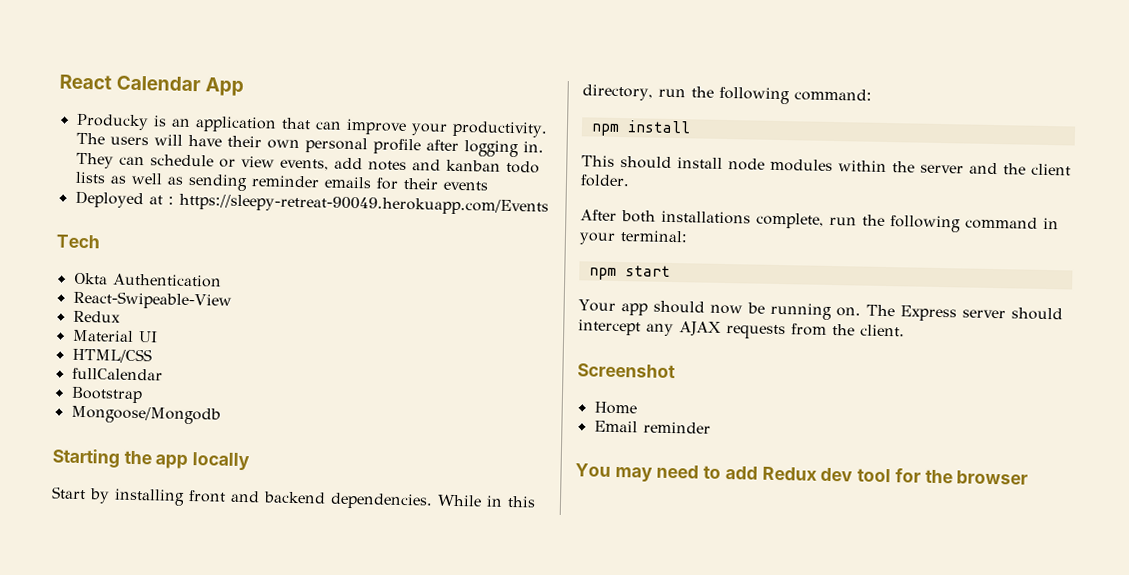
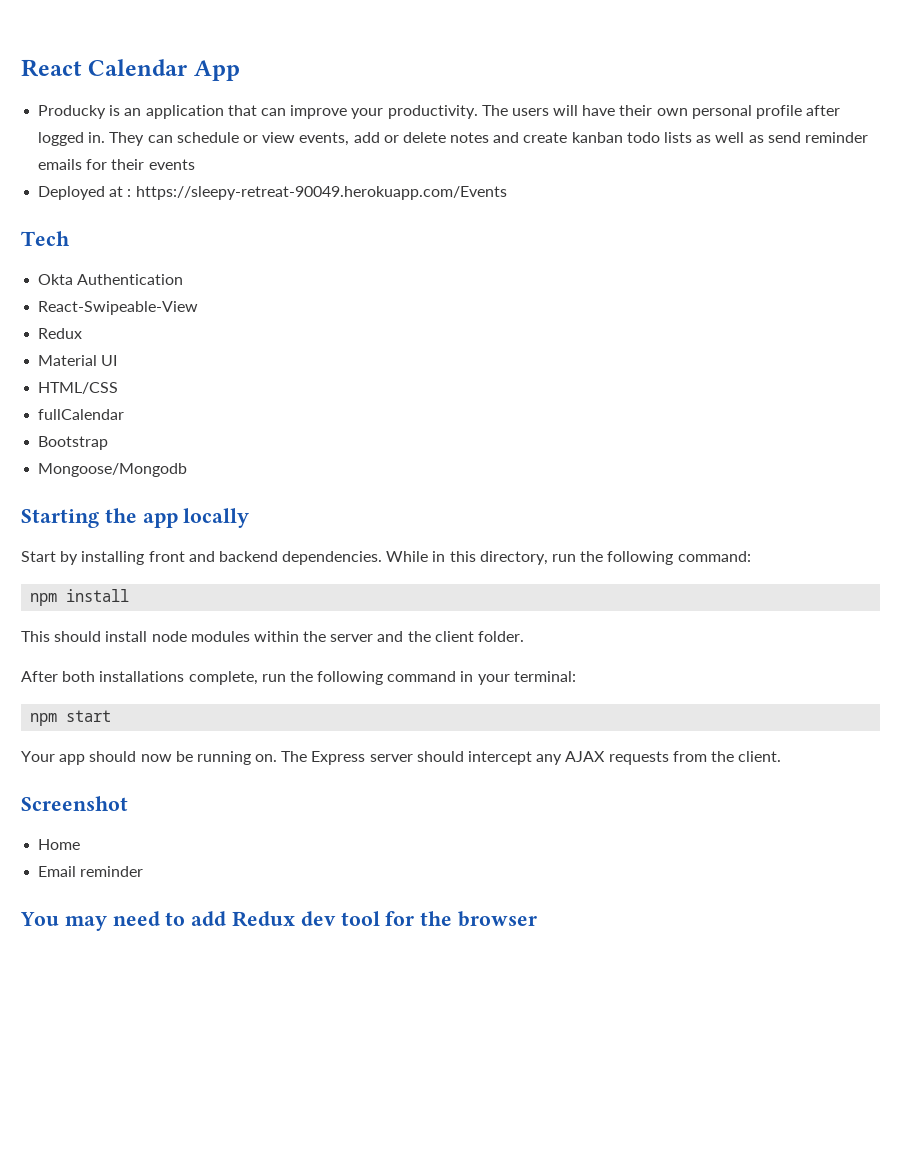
- The users will have their own personal profile after logging in.
+ The users will have their own personal profile after logged in.
- They can schedule or view events, add notes and kanban todo lists as well as sending reminder emails for their events
+ They can schedule or view events, add or delete notes and create kanban todo lists as well as send reminder emails for their events

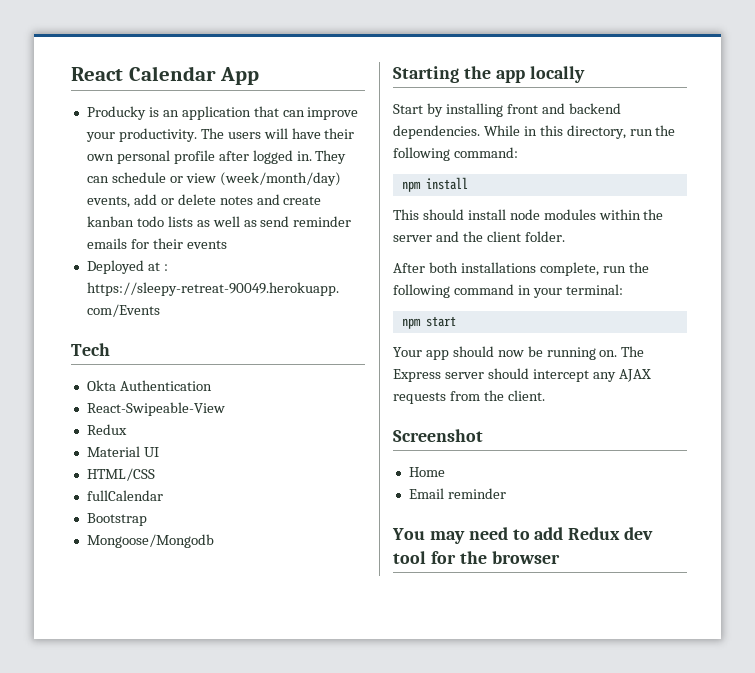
- They can schedule or view events, add or delete notes and create kanban todo lists as well as send reminder emails for their events
+ They can schedule or view (week/month/day) events, add or delete notes and create kanban todo lists as well as send reminder emails for their events

